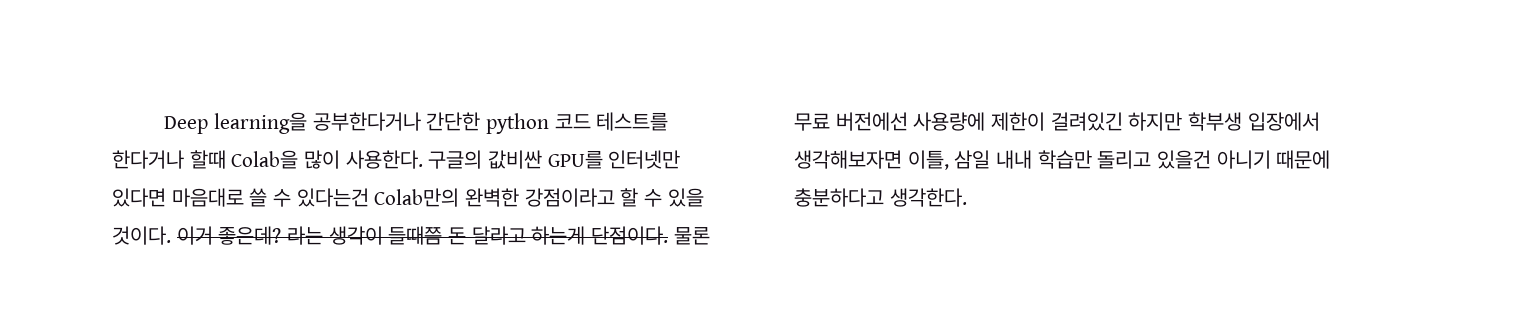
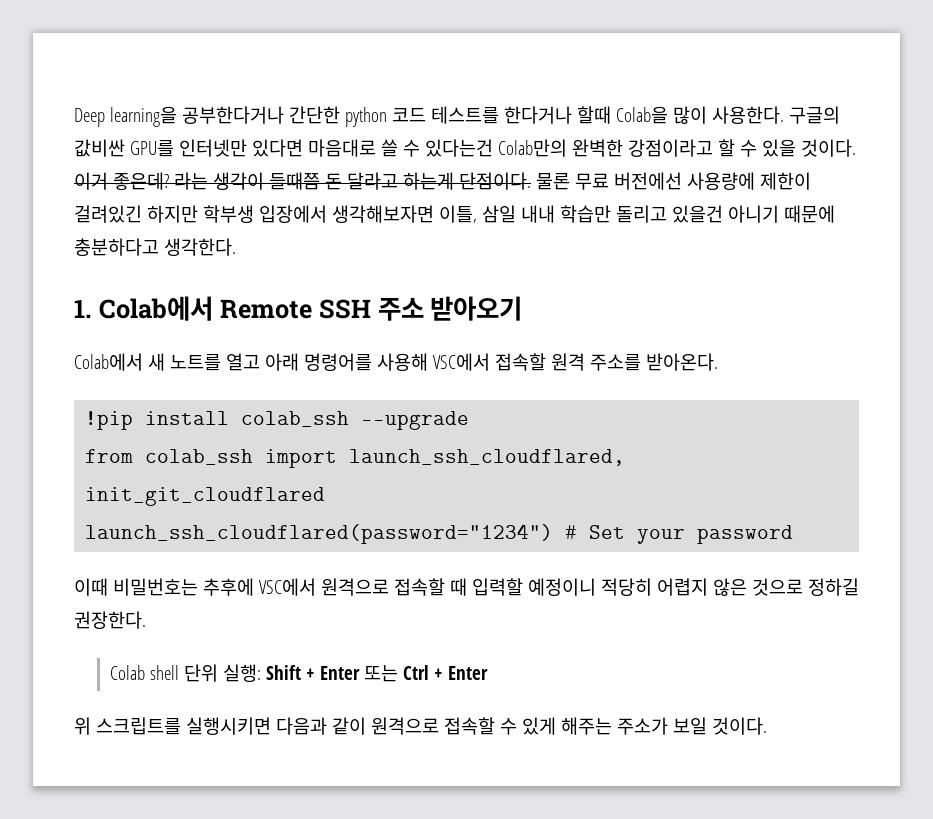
+ 1. Colab에서 Remote SSH 주소 받아오기
+ Colab에서 새 노트를 열고 아래 명령어를 사용해 VSC에서 접속할 원격 주소를 받아온다.
+ !pip install colab_ssh --upgrade
+ from colab_ssh import launch_ssh_cloudflared, init_git_cloudflared
+ launch_ssh_cloudflared(password="1234") # Set your password
+ 이때 비밀번호는 추후에 VSC에서 원격으로 접속할 때 입력할 예정이니 적당히 어렵지 않은 것으로 정하길 권장한다.
+ Colab shell 단위 실행: Shift + Enter 또는 Ctrl + Enter
+ 위 스크립트를 실행시키면 다음과 같이 원격으로 접속할 수 있게 해주는 주소가 보일 것이다.

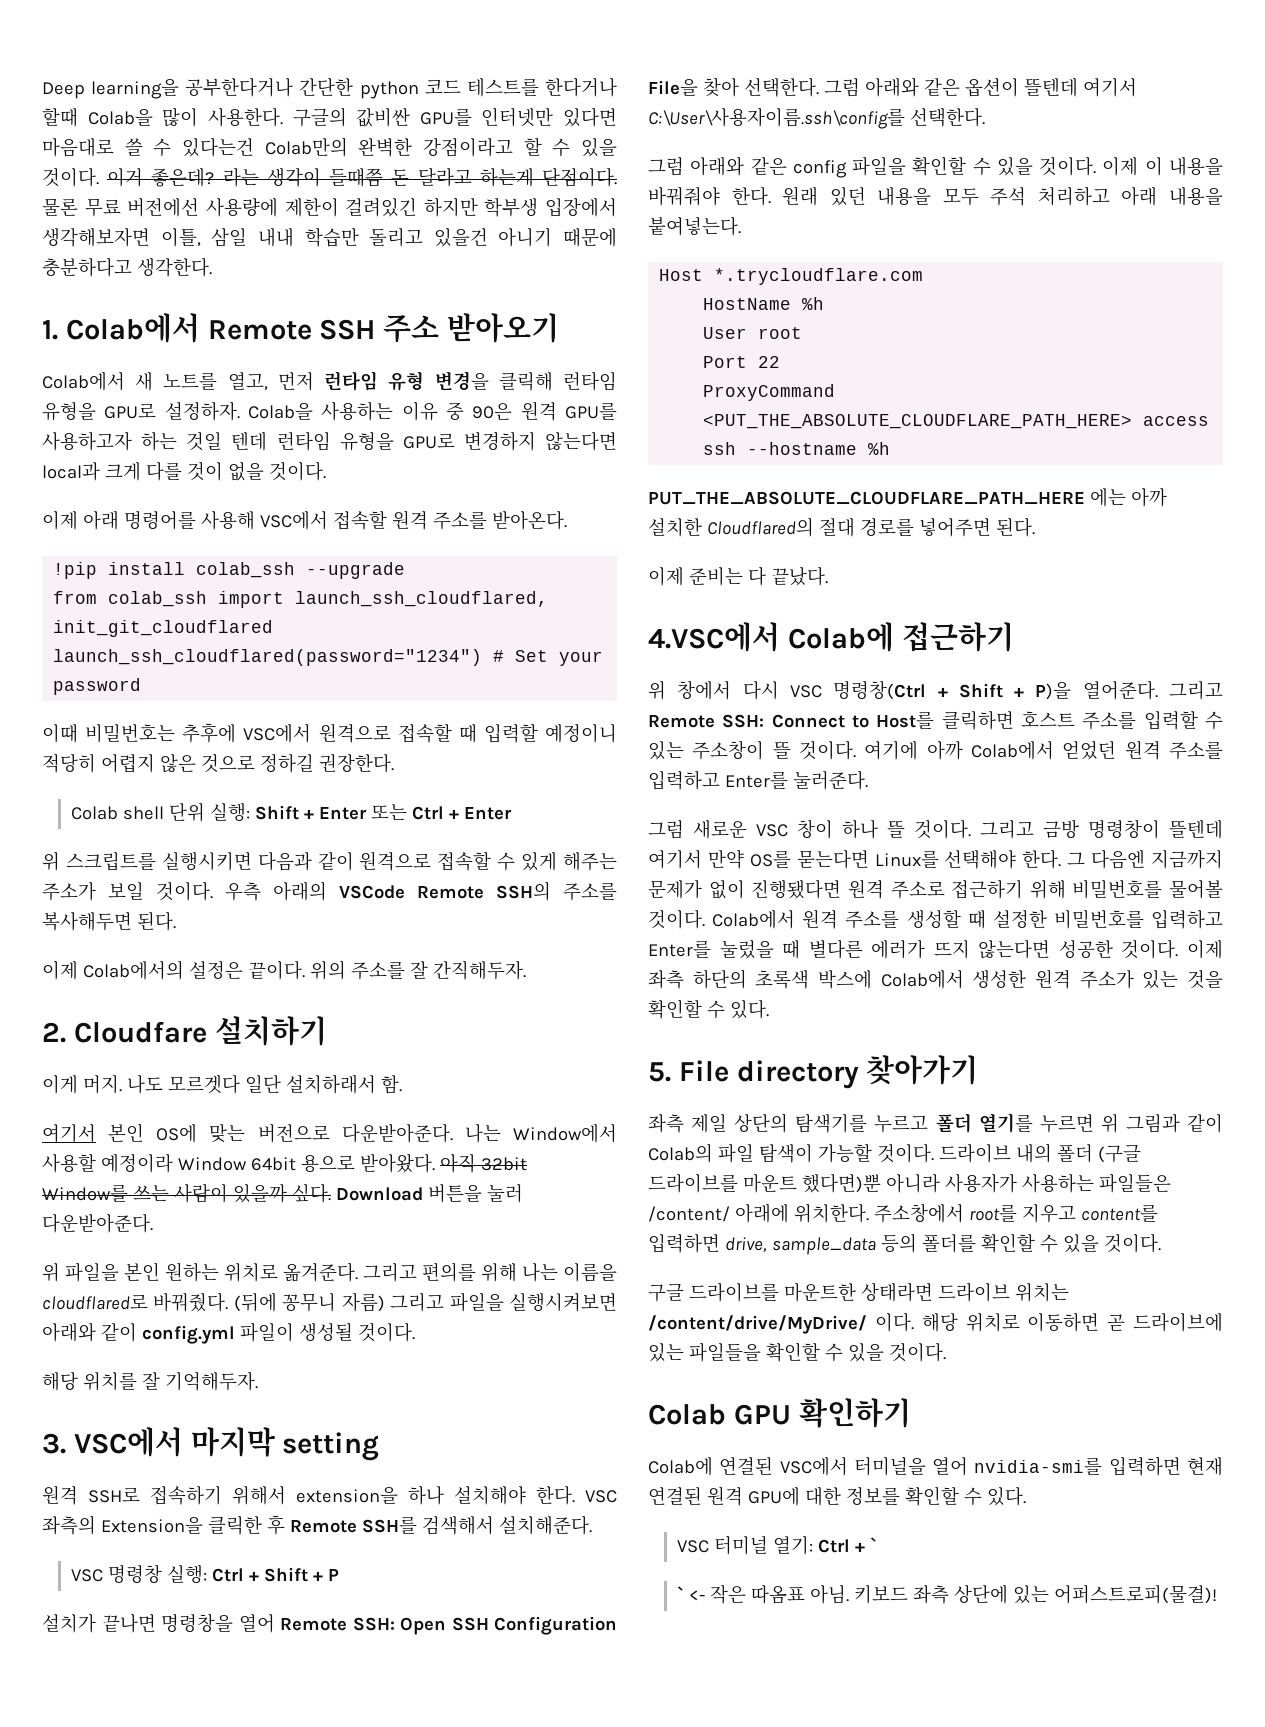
- Colab에서 새 노트를 열고 아래 명령어를 사용해 VSC에서 접속할 원격 주소를 받아온다.
+ Colab에서 새 노트를 열고, 먼저 런타임 유형 변경을 클릭해 런타임 유형을 GPU로 설정하자. Colab을 사용하는 이유 중 90은 원격 GPU를 사용하고자 하는 것일 텐데 런타임 유형을 GPU로 변경하지 않는다면 local과 크게 다를 것이 없을 것이다.
+ 이제 아래 명령어를 사용해 VSC에서 접속할 원격 주소를 받아온다.
+ 우측 아래의 VSCode Remote SSH의 주소를 복사해두면 된다.
+ 이제 Colab에서의 설정은 끝이다. 위의 주소를 잘 간직해두자.
+ 2. Cloudfare 설치하기
+ 이게 머지. 나도 모르겟다 일단 설치하래서 함.
+ 여기서 본인 OS에 맞는 버전으로 다운받아준다. 나는 Window에서 사용할 예정이라 Window 64bit 용으로 받아왔다. 아직 32bit Window를 쓰는 사람이 있을까 싶다. Download 버튼을 눌러 다운받아준다.
+ 위 파일을 본인 원하는 위치로 옮겨준다. 그리고 편의를 위해 나는 이름을 cloudflared로 바꿔줬다. (뒤에 꽁무니 자름) 그리고 파일을 실행시켜보면 아래와 같이 config.yml 파일이 생성될 것이다.
+ 해당 위치를 잘 기억해두자.
+ 3. VSC에서 마지막 setting
+ 원격 SSH로 접속하기 위해서 extension을 하나 설치해야 한다. VSC 좌측의 Extension을 클릭한 후 Remote SSH를 검색해서 설치해준다.
+ VSC 명령창 실행: Ctrl + Shift + P
+ 설치가 끝나면 명령창을 열어 Remote SSH: Open SSH Configuration File을 찾아 선택한다. 그럼 아래와 같은 옵션이 뜰텐데 여기서 C:\User\사용자이름.ssh\config를 선택한다.
+ 그럼 아래와 같은 config 파일을 확인할 수 있을 것이다. 이제 이 내용을 바꿔줘야 한다. 원래 있던 내용을 모두 주석 처리하고 아래 내용을 붙여넣는다.
+ Host *.trycloudflare.com
+ HostName %h
+ User root
+ Port 22
+ ProxyCommand <PUT_THE_ABSOLUTE_CLOUDFLARE_PATH_HERE> access ssh --hostname %h
+ PUT_THE_ABSOLUTE_CLOUDFLARE_PATH_HERE 에는 아까 설치한 Cloudflared의 절대 경로를 넣어주면 된다.
+ 이제 준비는 다 끝났다.
+ 4.VSC에서 Colab에 접근하기
+ 위 창에서 다시 VSC 명령창(Ctrl + Shift + P)을 열어준다. 그리고 Remote SSH: Connect to Host를 클릭하면 호스트 주소를 입력할 수 있는 주소창이 뜰 것이다. 여기에 아까 Colab에서 얻었던 원격 주소를 입력하고 Enter를 눌러준다.
+ 그럼 새로운 VSC 창이 하나 뜰 것이다. 그리고 금방 명령창이 뜰텐데 여기서 만약 OS를 묻는다면 Linux를 선택해야 한다. 그 다음엔 지금까지 문제가 없이 진행됐다면 원격 주소로 접근하기 위해 비밀번호를 물어볼 것이다. Colab에서 원격 주소를 생성할 때 설정한 비밀번호를 입력하고 Enter를 눌렀을 때 별다른 에러가 뜨지 않는다면 성공한 것이다. 이제 좌측 하단의 초록색 박스에 Colab에서 생성한 원격 주소가 있는 것을 확인할 수 있다.
+ 5. File directory 찾아가기
+ 좌측 제일 상단의 탐색기를 누르고 폴더 열기를 누르면 위 그림과 같이 Colab의 파일 탐색이 가능할 것이다. 드라이브 내의 폴더 (구글 드라이브를 마운트 했다면)뿐 아니라 사용자가 사용하는 파일들은 /content/ 아래에 위치한다. 주소창에서 root를 지우고 content를 입력하면 drive, sample_data 등의 폴더를 확인할 수 있을 것이다.
+ 구글 드라이브를 마운트한 상태라면 드라이브 위치는 /content/drive/MyDrive/ 이다. 해당 위치로 이동하면 곧 드라이브에 있는 파일들을 확인할 수 있을 것이다.
+ Colab GPU 확인하기
+ Colab에 연결된 VSC에서 터미널을 열어 nvidia-smi를 입력하면 현재 연결된 원격 GPU에 대한 정보를 확인할 수 있다.
+ VSC 터미널 열기: Ctrl + `
+ ` <- 작은 따옴표 아님. 키보드 좌측 상단에 있는 어퍼스트로피(물결)!

